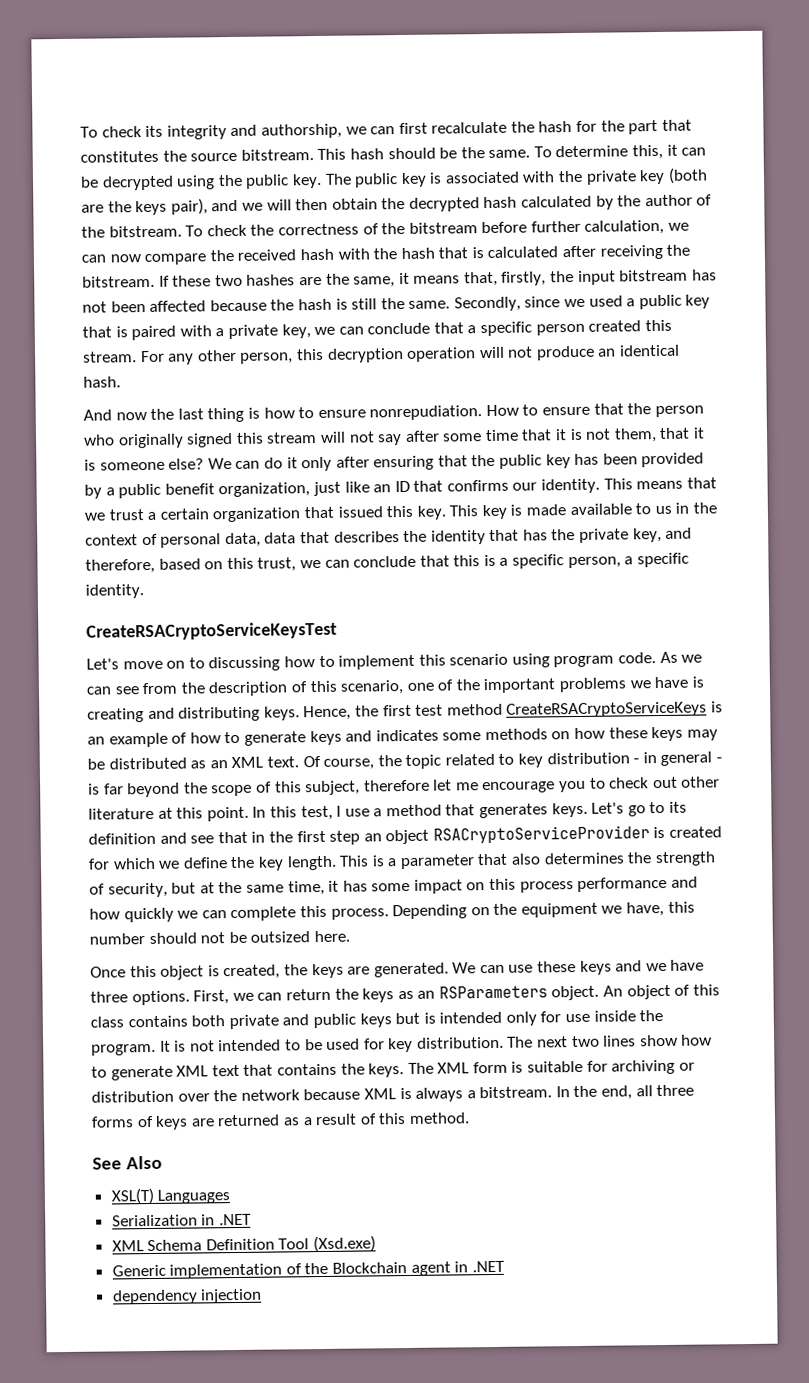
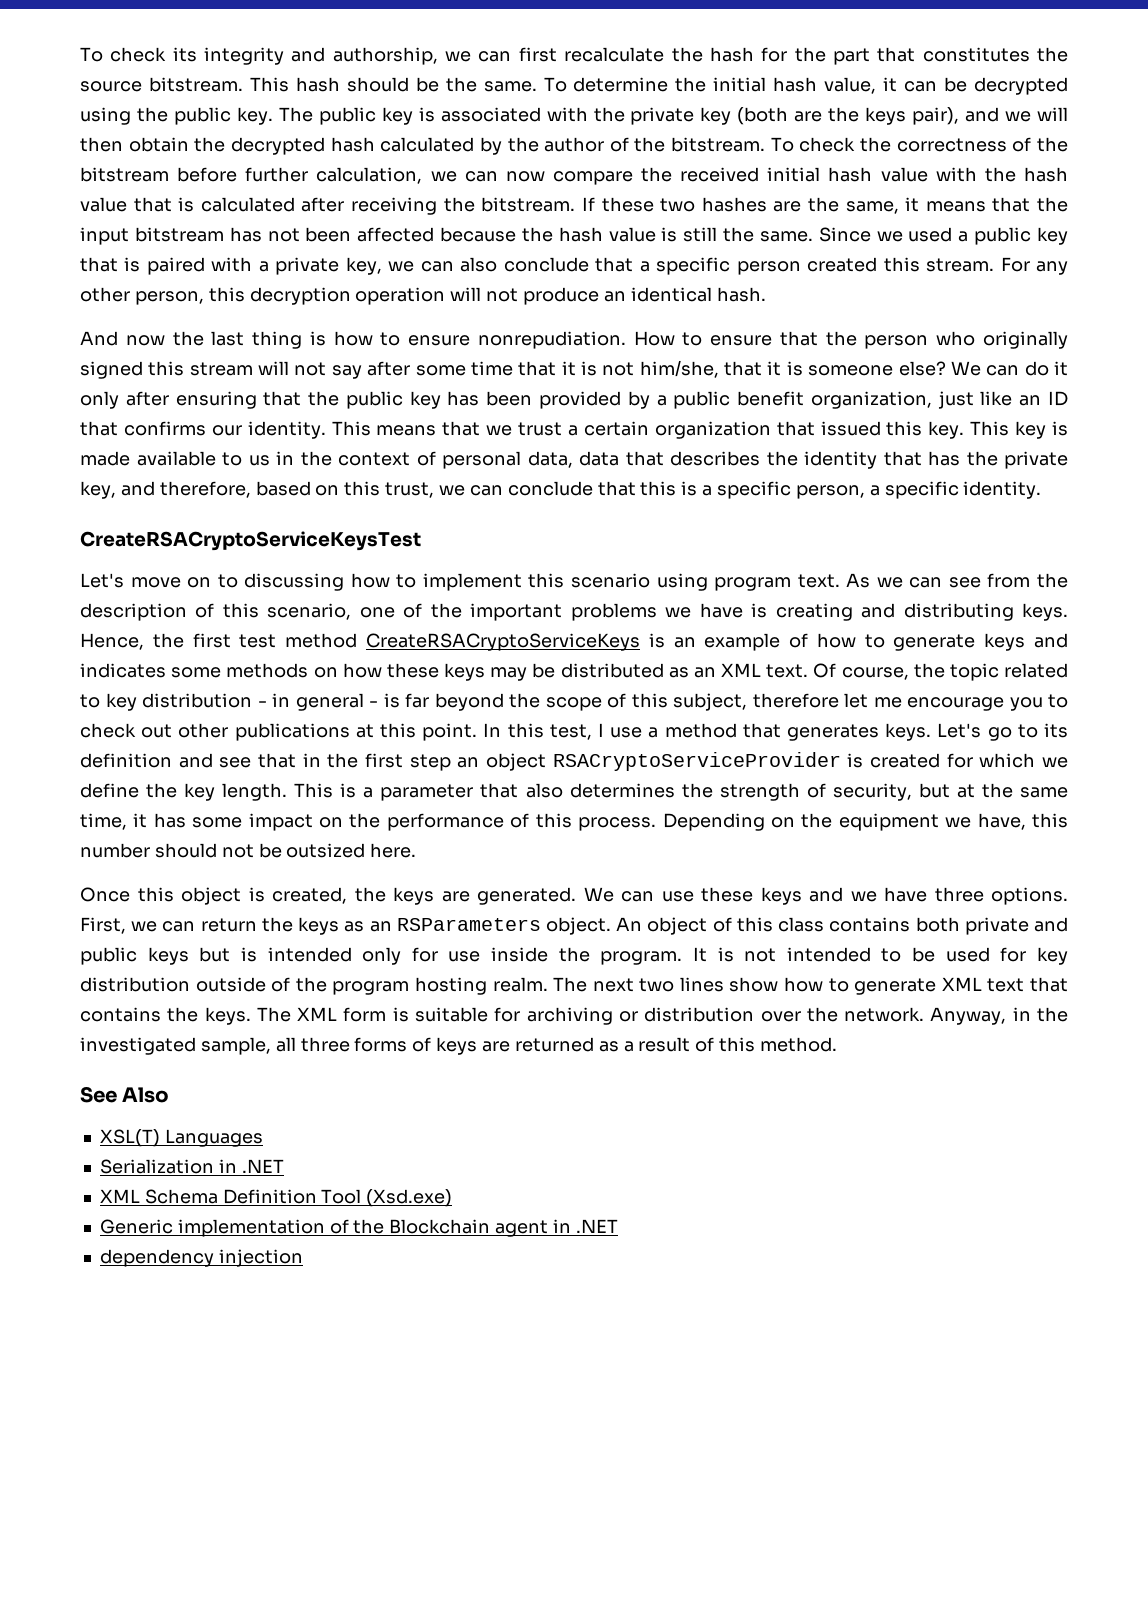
- To determine this, it can be decrypted using the public key.
+ To determine the initial hash value, it can be decrypted using the public key.
- To check the correctness of the bitstream before further calculation, we can now compare the received hash with the hash that is calculated after receiving the bitstream.
+ To check the correctness of the bitstream before further calculation, we can now compare the received initial hash value with the hash value that is calculated after receiving the bitstream.
- If these two hashes are the same, it means that, firstly, the input bitstream has not been affected because the hash is still the same.
+ If these two hashes are the same, it means that the input bitstream has not been affected because the hash value is still the same.
- Secondly, since we used a public key that is paired with a private key, we can conclude that a specific person created this stream.
+ Since we used a public key that is paired with a private key, we can also conclude that a specific person created this stream.
- How to ensure that the person who originally signed this stream will not say after some time that it is not them, that it is someone else?
+ How to ensure that the person who originally signed this stream will not say after some time that it is not him/she, that it is someone else?
- Let's move on to discussing how to implement this scenario using program code.
+ Let's move on to discussing how to implement this scenario using program text.
- Of course, the topic related to key distribution - in general - is far beyond the scope of this subject, therefore let me encourage you to check out other literature at this point.
+ Of course, the topic related to key distribution - in general - is far beyond the scope of this subject, therefore let me encourage you to check out other publications at this point.
- This is a parameter that also determines the strength of security, but at the same time, it has some impact on this process performance and how quickly we can complete this process.
+ This is a parameter that also determines the strength of security, but at the same time, it has some impact on the performance of this process.
- It is not intended to be used for key distribution.
+ It is not intended to be used for key distribution outside of the program hosting realm.
- The XML form is suitable for archiving or distribution over the network because XML is always a bitstream. In the end, all three forms of keys are returned as a result of this method.
+ The XML form is suitable for archiving or distribution over the network. Anyway, in the investigated sample, all three forms of keys are returned as a result of this method.

